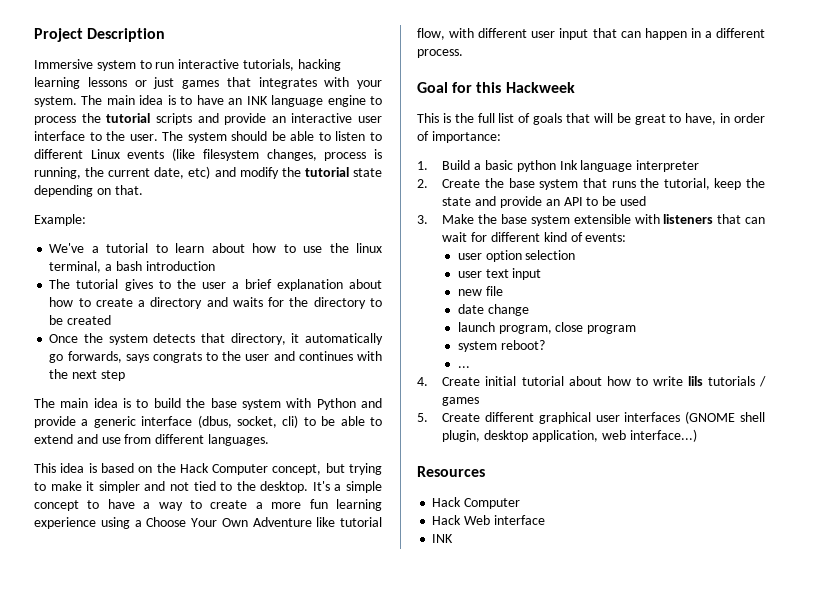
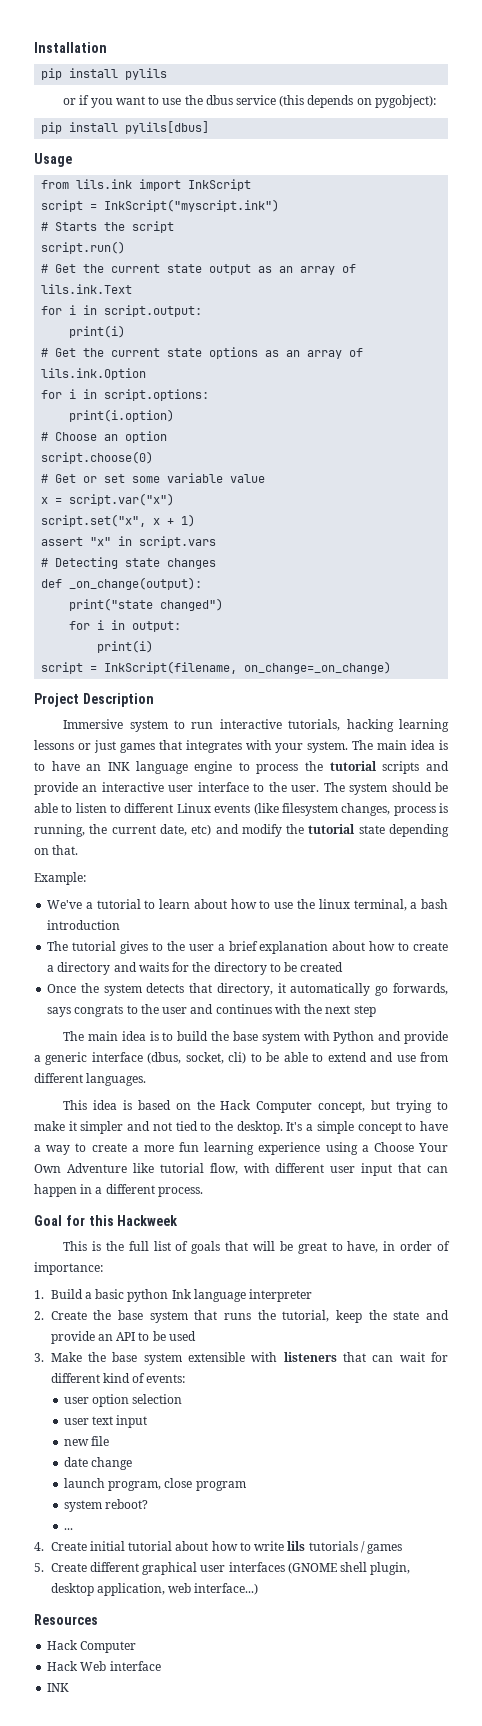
+ Installation
+ pip install pylils
+ or if you want to use the dbus service (this depends on pygobject):
+ pip install pylils[dbus]
+ Usage
+ from lils.ink import InkScript
+ script = InkScript("myscript.ink")
+ # Starts the script
+ script.run()
+ # Get the current state output as an array of lils.ink.Text
+ for i in script.output:
+ print(i)
+ # Get the current state options as an array of lils.ink.Option
+ for i in script.options:
+ print(i.option)
+ # Choose an option
+ script.choose(0)
+ # Get or set some variable value
+ x = script.var("x")
+ script.set("x", x + 1)
+ assert "x" in script.vars
+ # Detecting state changes
+ def _on_change(output):
+ print("state changed")
+ for i in output:
+ print(i)
+ script = InkScript(filename, on_change=_on_change)

